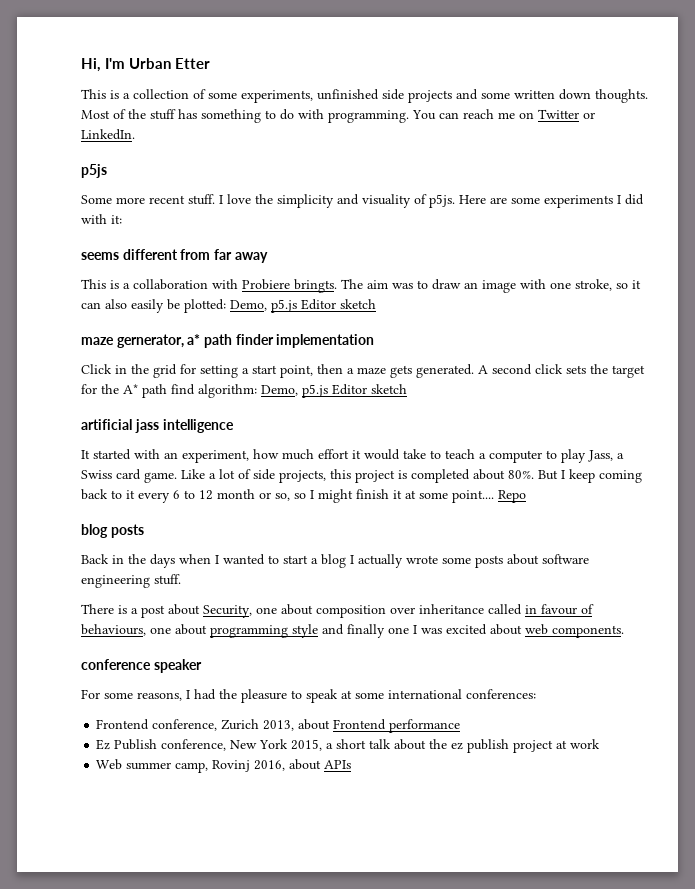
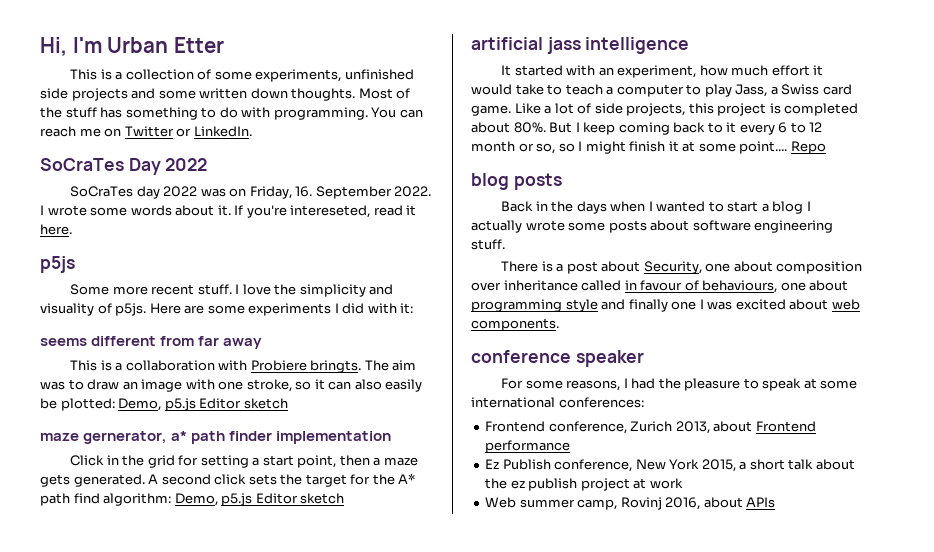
+ SoCraTes Day 2022
+ SoCraTes day 2022 was on Friday, 16. September 2022. I wrote some words about it. If you're intereseted, read it here.

